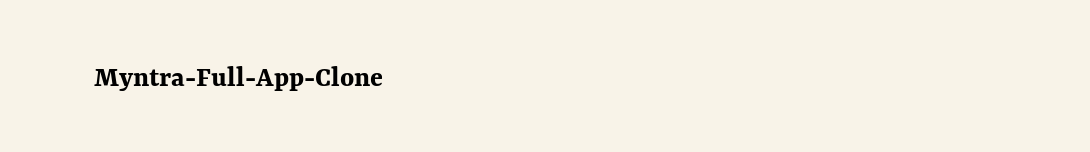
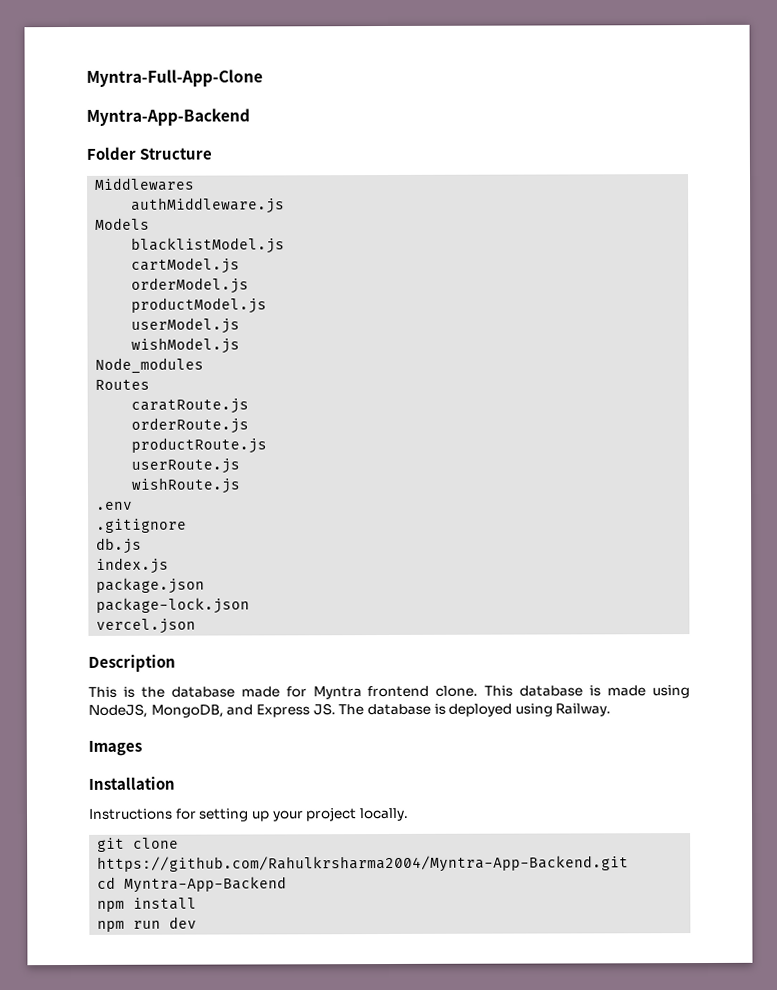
  Myntra-Full-App-Clone
+ Myntra-App-Backend
+ Folder Structure
+ Middlewares
+ authMiddleware.js
+ Models
+ blacklistModel.js
+ cartModel.js
+ orderModel.js
+ productModel.js
+ userModel.js
+ wishModel.js
+ Node_modules
+ Routes
+ caratRoute.js
+ orderRoute.js
+ productRoute.js
+ userRoute.js
+ wishRoute.js
+ .env
+ .gitignore
+ db.js
+ index.js
+ package.json
+ package-lock.json
+ vercel.json
+ Description
+ This is the database made for Myntra frontend clone. This database is made using NodeJS, MongoDB, and Express JS. The database is deployed using Railway.
+ Images
+ Installation
+ Instructions for setting up your project locally.
+ git clone https://github.com/Rahulkrsharma2004/Myntra-App-Backend.git
+ cd Myntra-App-Backend
+ npm install
+ npm run dev

